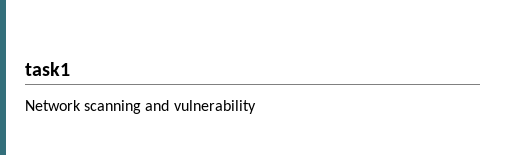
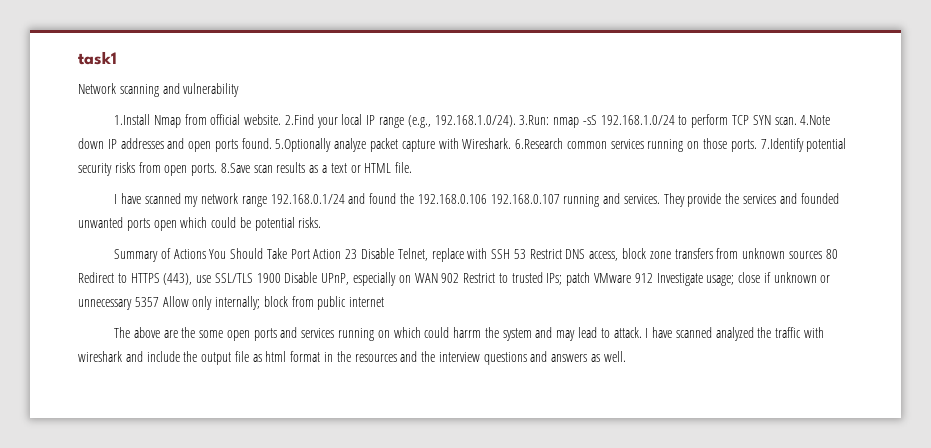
+ 1.Install Nmap from official website. 2.Find your local IP range (e.g., 192.168.1.0/24). 3.Run: nmap -sS 192.168.1.0/24 to perform TCP SYN scan. 4.Note down IP addresses and open ports found. 5.Optionally analyze packet capture with Wireshark. 6.Research common services running on those ports. 7.Identify potential security risks from open ports. 8.Save scan results as a text or HTML file.
+ I have scanned my network range 192.168.0.1/24 and found the 192.168.0.106 192.168.0.107 running and services. They provide the services and founded unwanted ports open which could be potential risks.
+ Summary of Actions You Should Take Port Action 23 Disable Telnet, replace with SSH 53 Restrict DNS access, block zone transfers from unknown sources 80 Redirect to HTTPS (443), use SSL/TLS 1900 Disable UPnP, especially on WAN 902 Restrict to trusted IPs; patch VMware 912 Investigate usage; close if unknown or unnecessary 5357 Allow only internally; block from public internet
+ The above are the some open ports and services running on which could harrm the system and may lead to attack. I have scanned analyzed the traffic with wireshark and include the output file as html format in the resources and the interview questions and answers as well.

